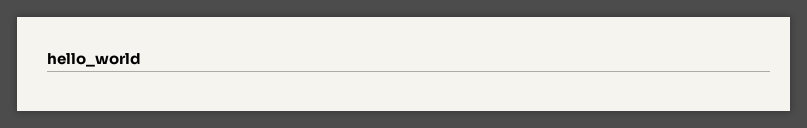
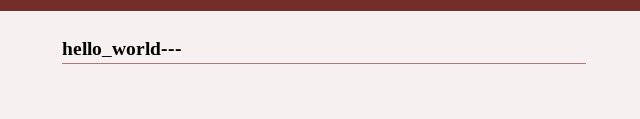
- hello_world
+ hello_world---

